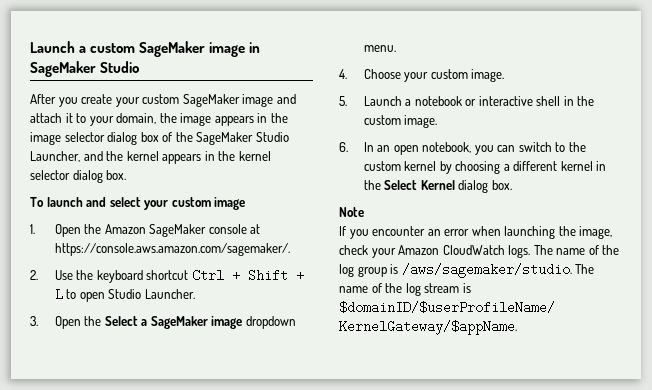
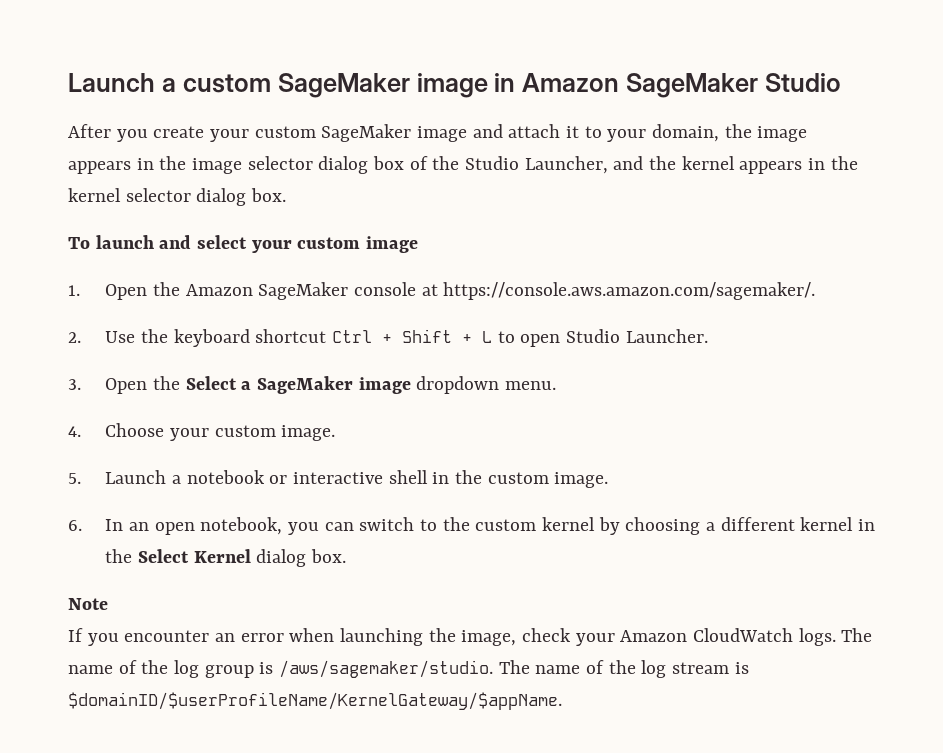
- Launch a custom SageMaker image in SageMaker Studio
+ Launch a custom SageMaker image in Amazon SageMaker Studio
- After you create your custom SageMaker image and attach it to your domain, the image appears in the image selector dialog box of the SageMaker Studio Launcher, and the kernel appears in the kernel selector dialog box.
+ After you create your custom SageMaker image and attach it to your domain, the image appears in the image selector dialog box of the Studio Launcher, and the kernel appears in the kernel selector dialog box.

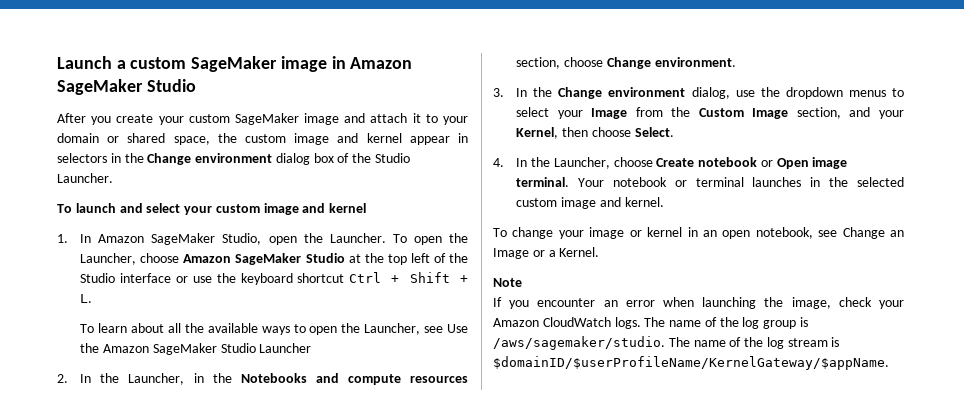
- After you create your custom SageMaker image and attach it to your domain, the image appears in the image selector dialog box of the Studio Launcher, and the kernel appears in the kernel selector dialog box.
+ After you create your custom SageMaker image and attach it to your domain or shared space, the custom image and kernel appear in selectors in the Change environment dialog box of the Studio Launcher.
- To launch and select your custom image
+ To launch and select your custom image and kernel
- 1. Open the Amazon SageMaker console at https://console.aws.amazon.com/sagemaker/.
- 2. Use the keyboard shortcut Ctrl + Shift + L to open Studio Launcher.
- 3. Open the Select a SageMaker image dropdown menu.
- 4. Choose your custom image.
- 5. Launch a notebook or interactive shell in the custom image.
- 6. In an open notebook, you can switch to the custom kernel by choosing a different kernel in the Select Kernel dialog box.
+ 1. In Amazon SageMaker Studio, open the Launcher. To open the Launcher, choose Amazon SageMaker Studio at the top left of the Studio interface or use the keyboard shortcut Ctrl + Shift + L.
+ To learn about all the available ways to open the Launcher, see Use the Amazon SageMaker Studio Launcher
+ 2. In the Launcher, in the Notebooks and compute resources section, choose Change environment.
+ 3. In the Change environment dialog, use the dropdown menus to select your Image from the Custom Image section, and your Kernel, then choose Select.
+ 4. In the Launcher, choose Create notebook or Open image terminal. Your notebook or terminal launches in the selected custom image and kernel.
+ To change your image or kernel in an open notebook, see Change an Image or a Kernel.

